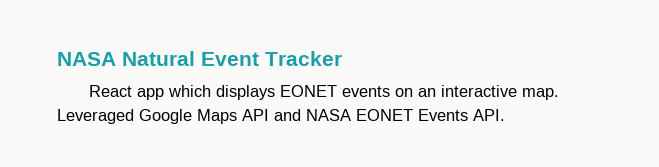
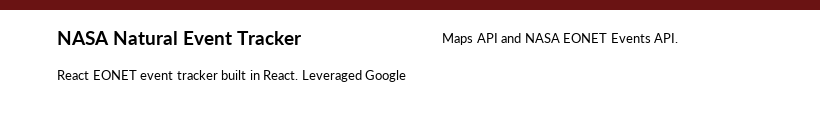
- React app which displays EONET events on an interactive map.
+ React EONET event tracker built in React.

